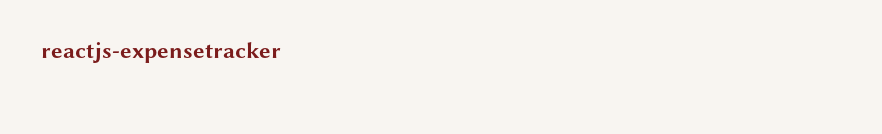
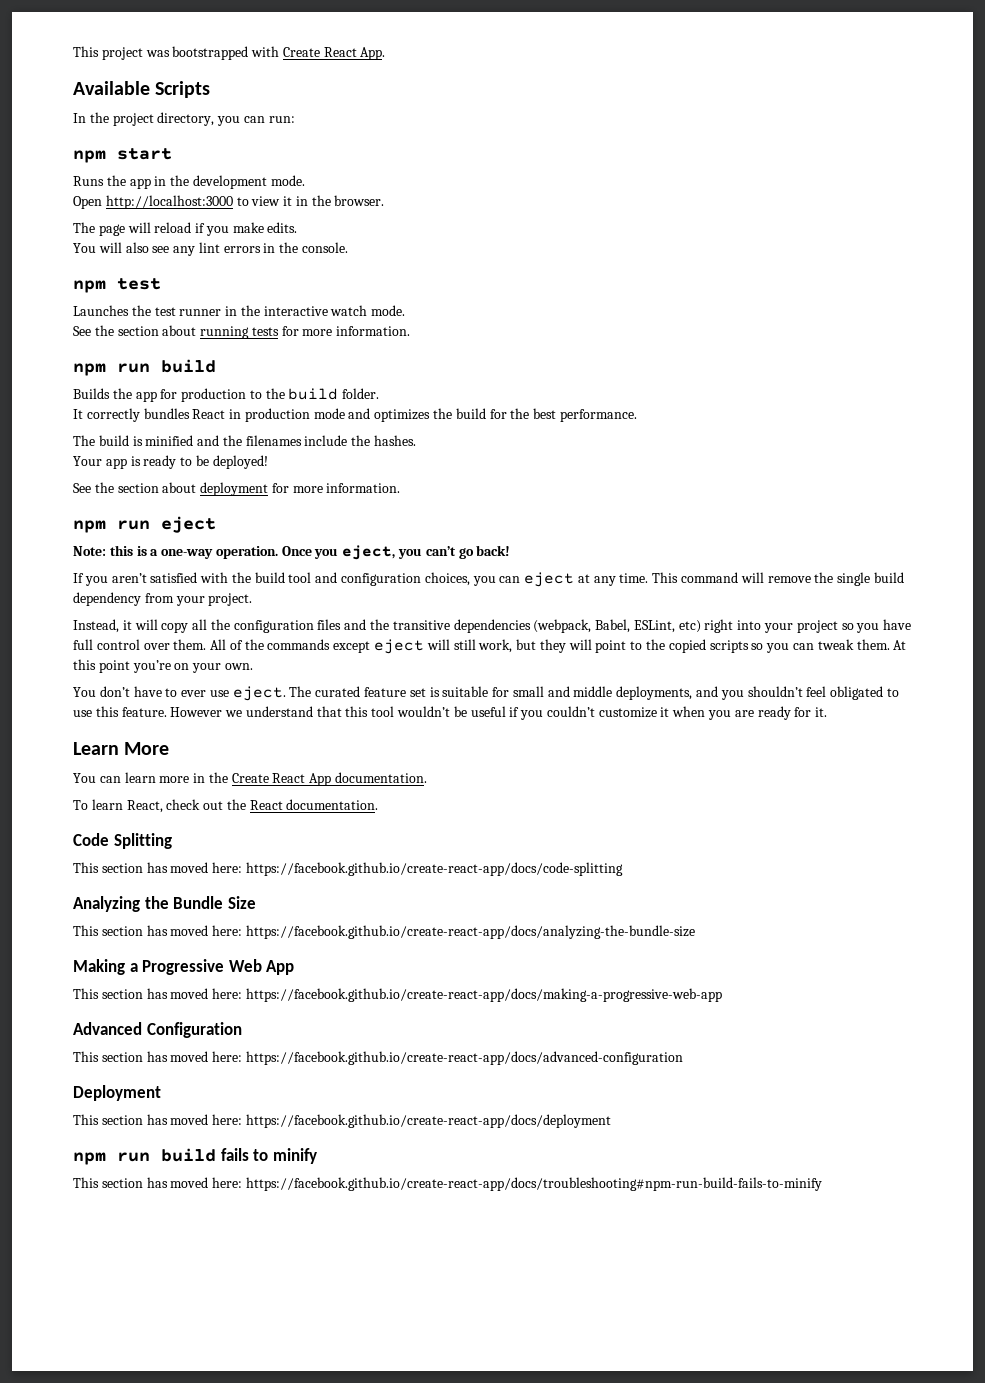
- reactjs-expensetracker
+ This project was bootstrapped with Create React App.
+ Available Scripts
+ In the project directory, you can run:
+ npm start
+ Runs the app in the development mode.
+ Open http://localhost:3000 to view it in the browser.
+ The page will reload if you make edits.
+ You will also see any lint errors in the console.
+ npm test
+ Launches the test runner in the interactive watch mode.
+ See the section about running tests for more information.
+ npm run build
+ Builds the app for production to the build folder.
+ It correctly bundles React in production mode and optimizes the build for the best performance.
+ The build is minified and the filenames include the hashes.
+ Your app is ready to be deployed!
+ See the section about deployment for more information.
+ npm run eject
+ Note: this is a one-way operation. Once you eject, you can’t go back!
+ If you aren’t satisfied with the build tool and configuration choices, you can eject at any time. This command will remove the single build dependency from your project.
+ Instead, it will copy all the configuration files and the transitive dependencies (webpack, Babel, ESLint, etc) right into your project so you have full control over them. All of the commands except eject will still work, but they will point to the copied scripts so you can tweak them. At this point you’re on your own.
+ You don’t have to ever use eject. The curated feature set is suitable for small and middle deployments, and you shouldn’t feel obligated to use this feature. However we understand that this tool wouldn’t be useful if you couldn’t customize it when you are ready for it.
+ Learn More
+ You can learn more in the Create React App documentation.
+ To learn React, check out the React documentation.
+ Code Splitting
+ This section has moved here: https://facebook.github.io/create-react-app/docs/code-splitting
+ Analyzing the Bundle Size
+ This section has moved here: https://facebook.github.io/create-react-app/docs/analyzing-the-bundle-size
+ Making a Progressive Web App
+ This section has moved here: https://facebook.github.io/create-react-app/docs/making-a-progressive-web-app
+ Advanced Configuration
+ This section has moved here: https://facebook.github.io/create-react-app/docs/advanced-configuration
+ Deployment
+ This section has moved here: https://facebook.github.io/create-react-app/docs/deployment
+ npm run build fails to minify
+ This section has moved here: https://facebook.github.io/create-react-app/docs/troubleshooting#npm-run-build-fails-to-minify

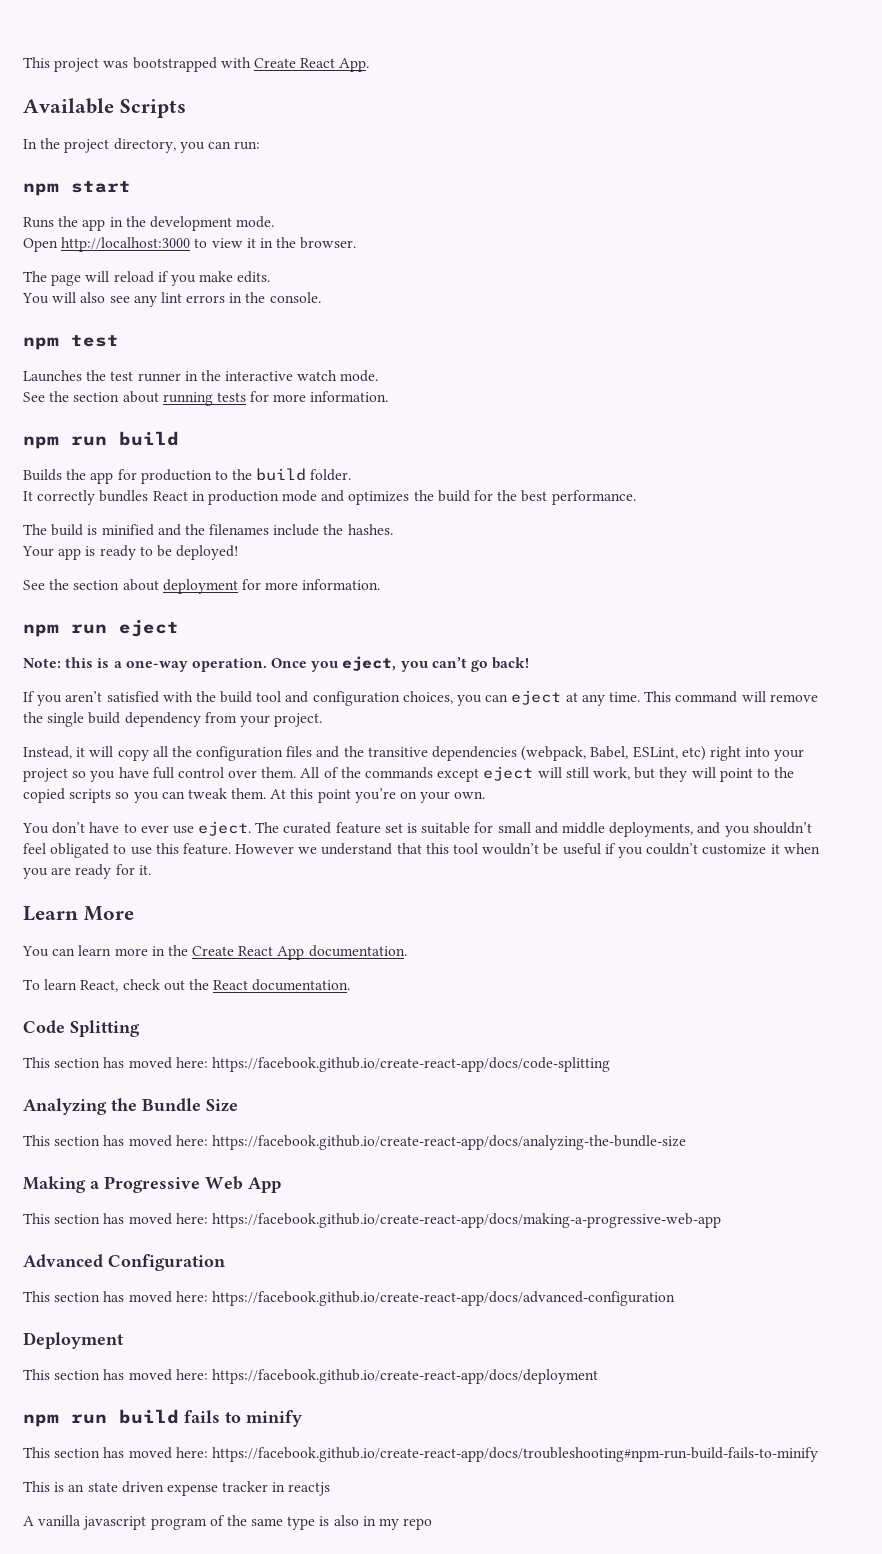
+ This is an state driven expense tracker in reactjs
+ A vanilla javascript program of the same type is also in my repo

